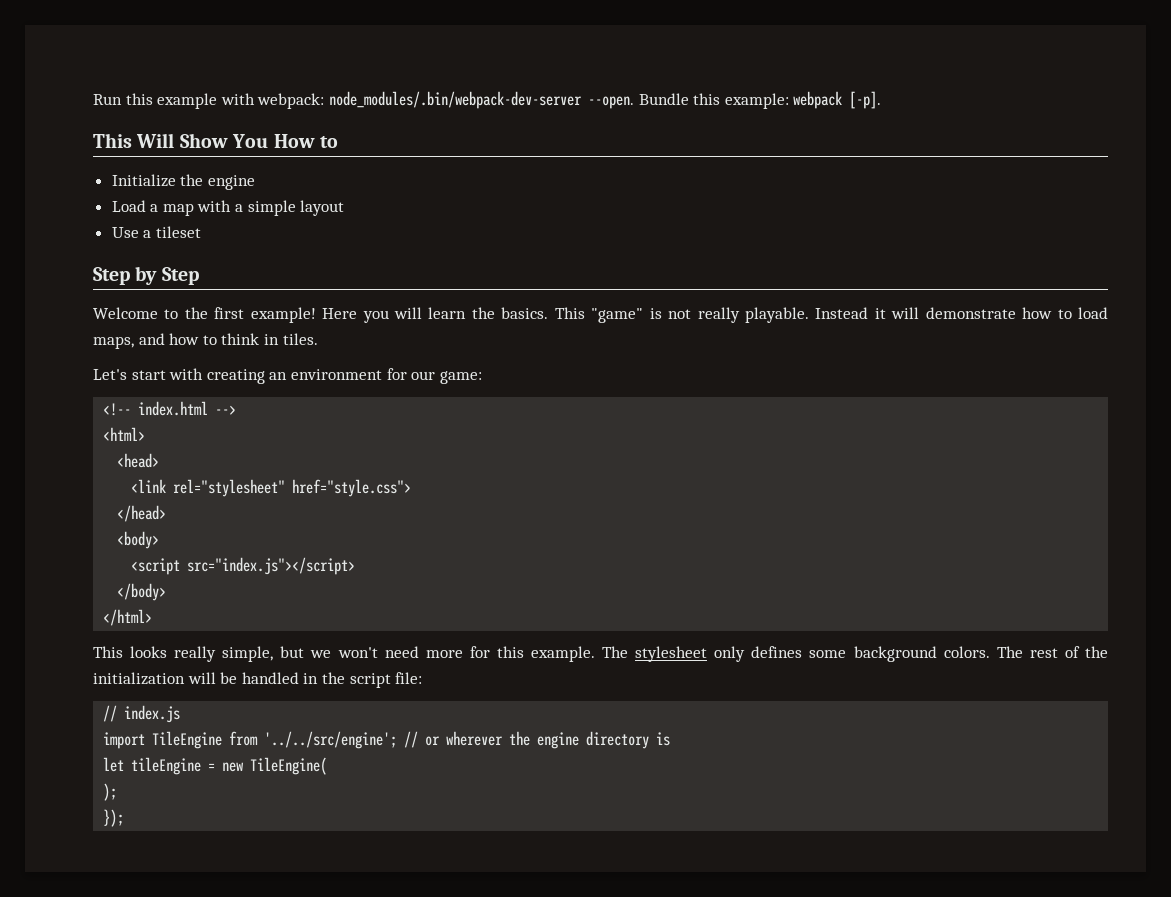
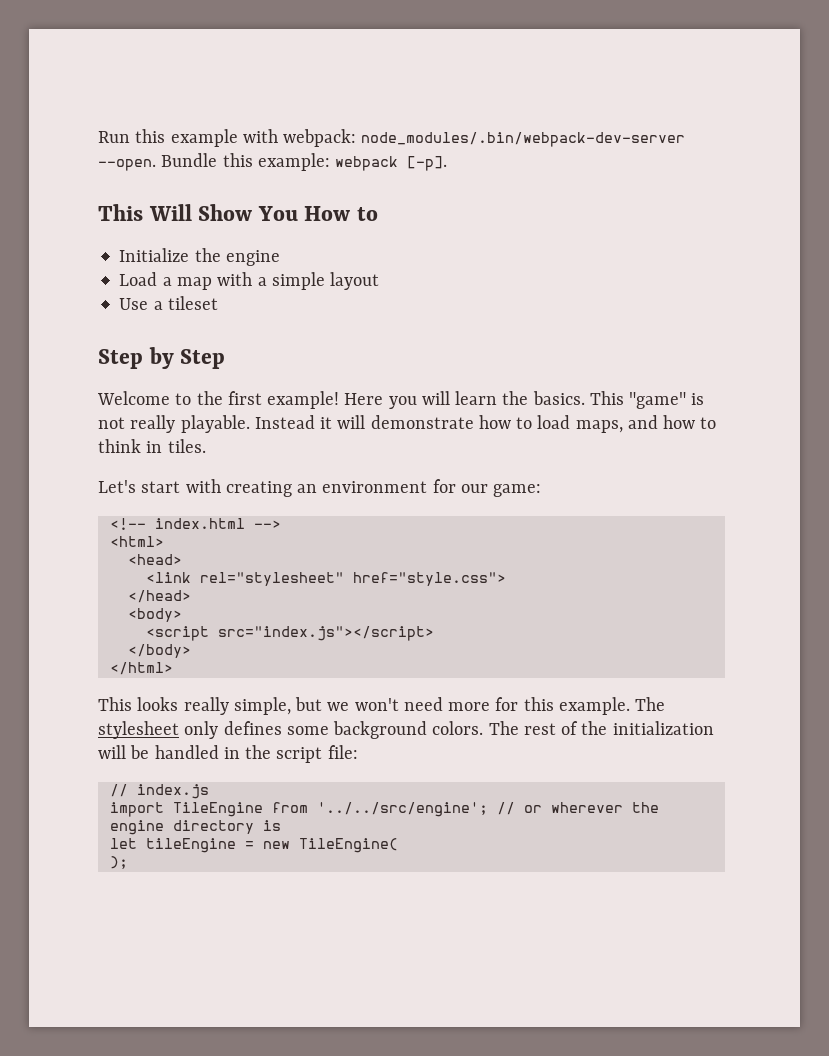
- });

